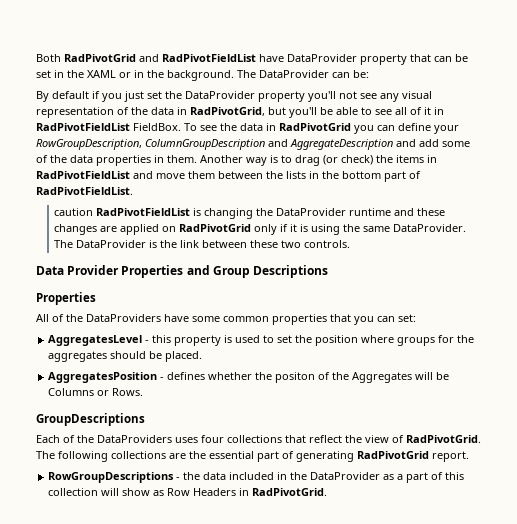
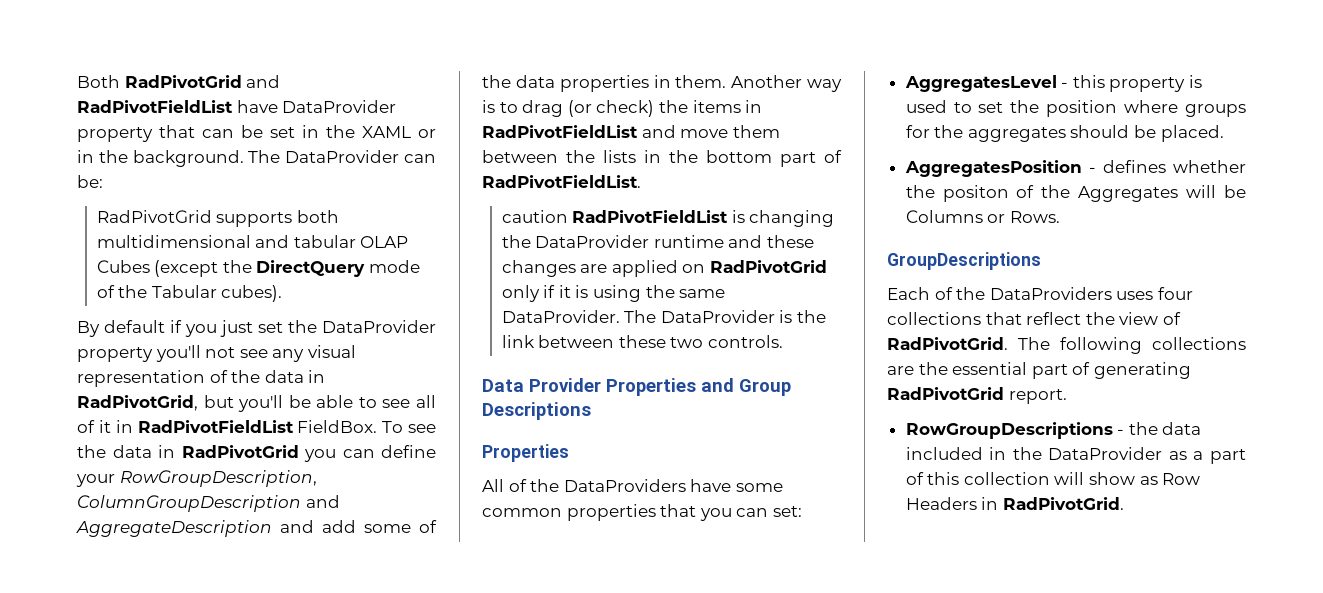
+ RadPivotGrid supports both multidimensional and tabular OLAP Cubes (except the DirectQuery mode of the Tabular cubes).

